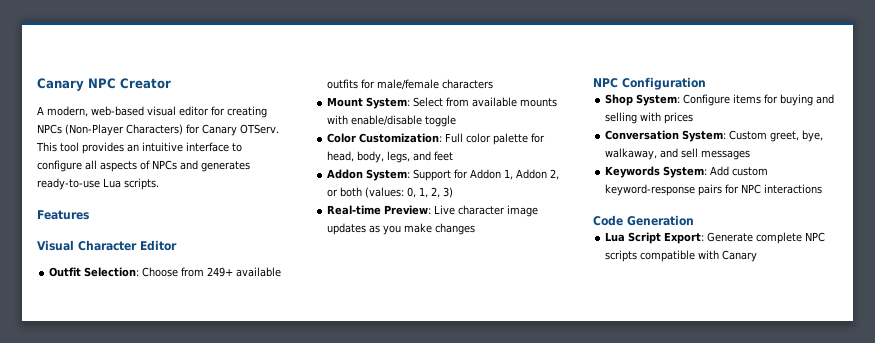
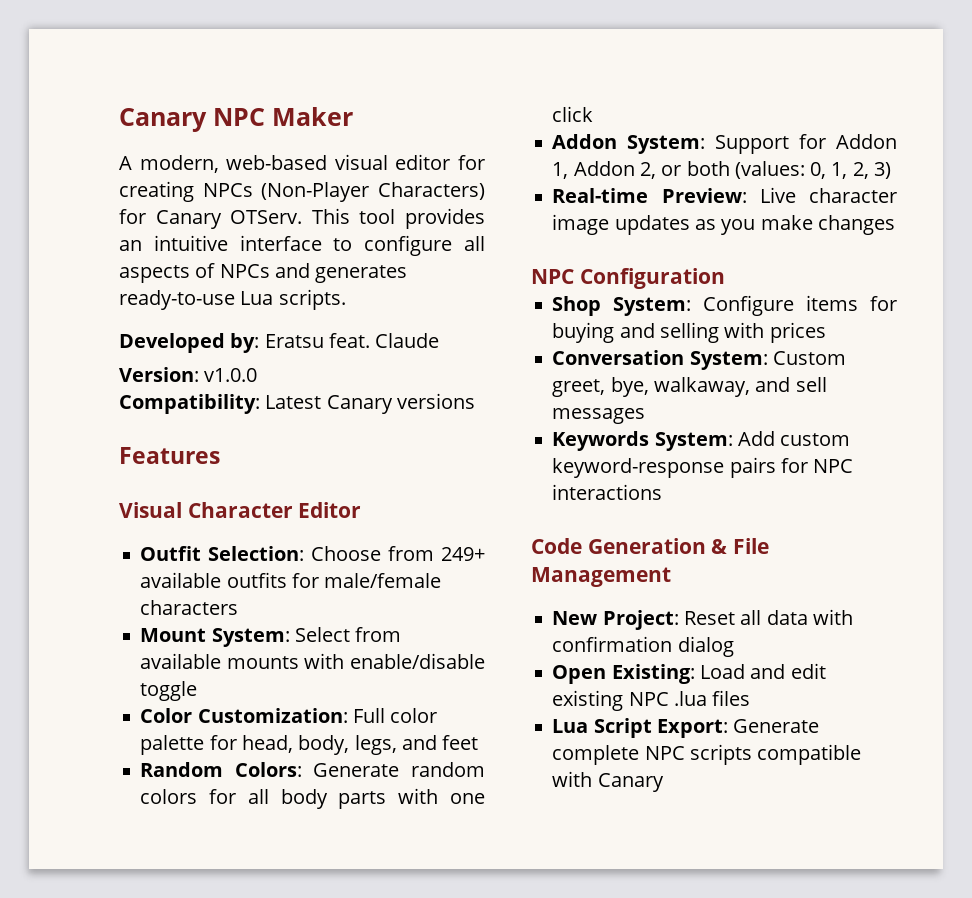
- Canary NPC Creator
+ Canary NPC Maker
+ Developed by: Eratsu feat. Claude
+ Version: v1.0.0
+ Compatibility: Latest Canary versions
+ Random Colors: Generate random colors for all body parts with one click
- Code Generation
+ Code Generation & File Management
+ New Project: Reset all data with confirmation dialog
+ Open Existing: Load and edit existing NPC .lua files

